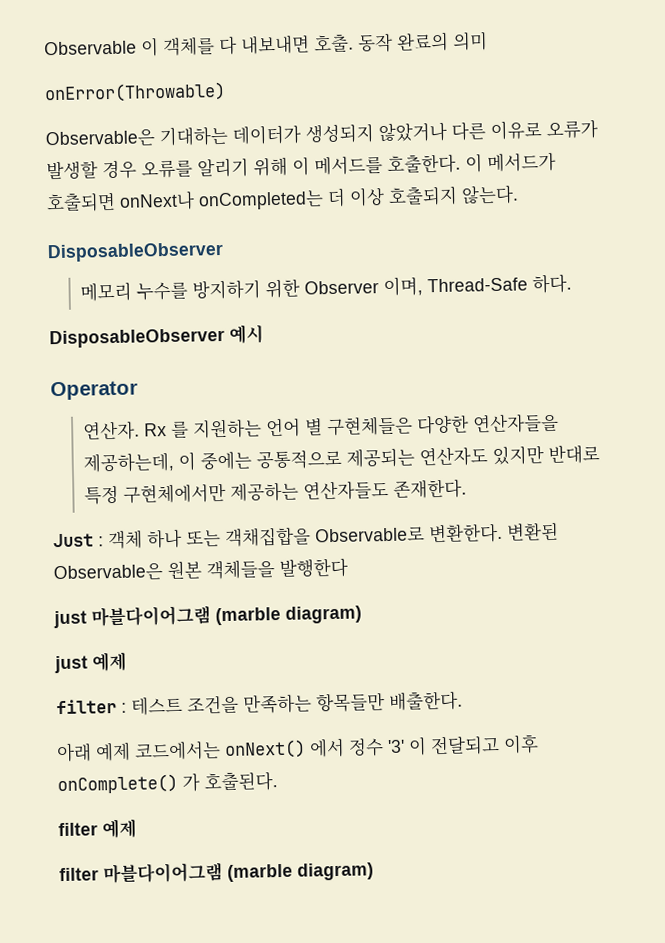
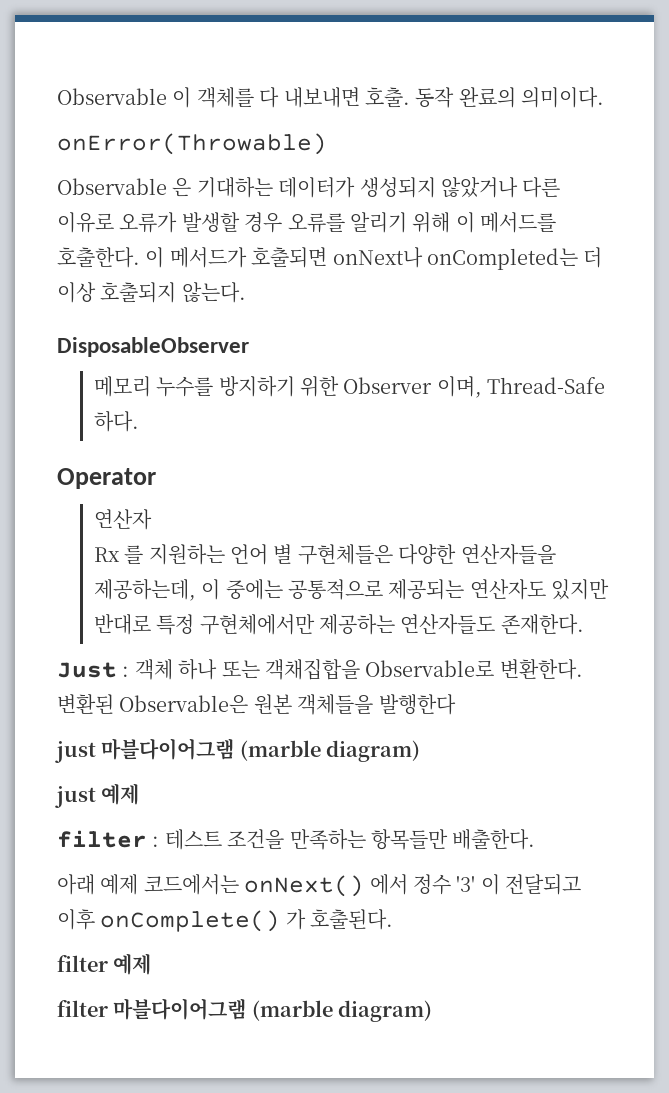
- 동작 완료의 의미
+ 동작 완료의 의미이다.
- Observable은 기대하는 데이터가 생성되지 않았거나 다른 이유로 오류가 발생할 경우 오류를 알리기 위해 이 메서드를 호출한다.
+ Observable 은 기대하는 데이터가 생성되지 않았거나 다른 이유로 오류가 발생할 경우 오류를 알리기 위해 이 메서드를 호출한다.
- DisposableObserver 예시
- 연산자. Rx 를 지원하는 언어 별 구현체들은 다양한 연산자들을 제공하는데, 이 중에는 공통적으로 제공되는 연산자도 있지만 반대로 특정 구현체에서만 제공하는 연산자들도 존재한다.
+ 연산자
+ Rx 를 지원하는 언어 별 구현체들은 다양한 연산자들을 제공하는데, 이 중에는 공통적으로 제공되는 연산자도 있지만 반대로 특정 구현체에서만 제공하는 연산자들도 존재한다.

